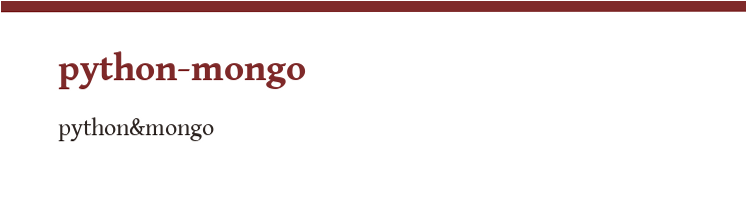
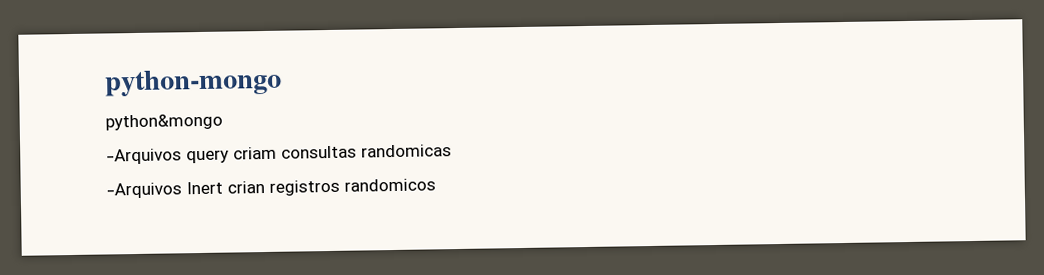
+ -Arquivos query criam consultas randomicas
+ -Arquivos Inert crian registros randomicos

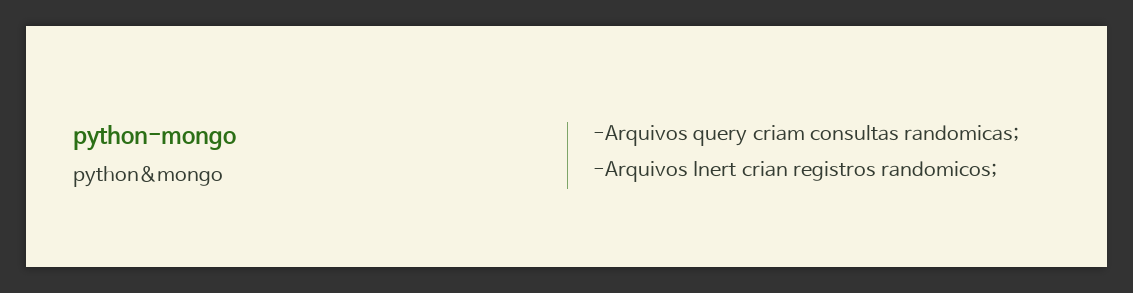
- -Arquivos query criam consultas randomicas
+ -Arquivos query criam consultas randomicas;
- -Arquivos Inert crian registros randomicos
+ -Arquivos Inert crian registros randomicos;

